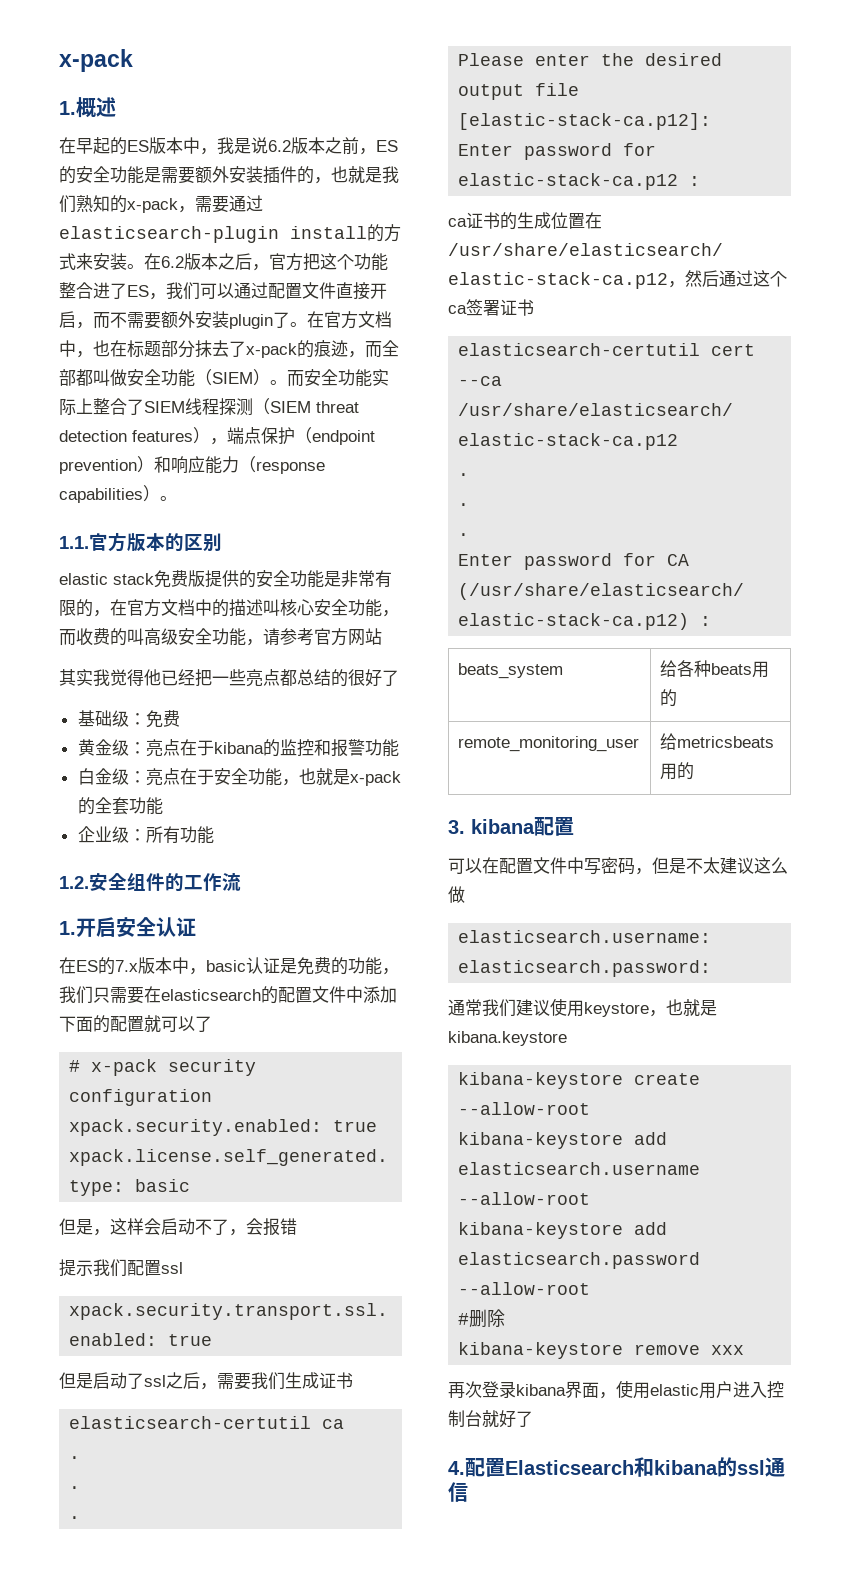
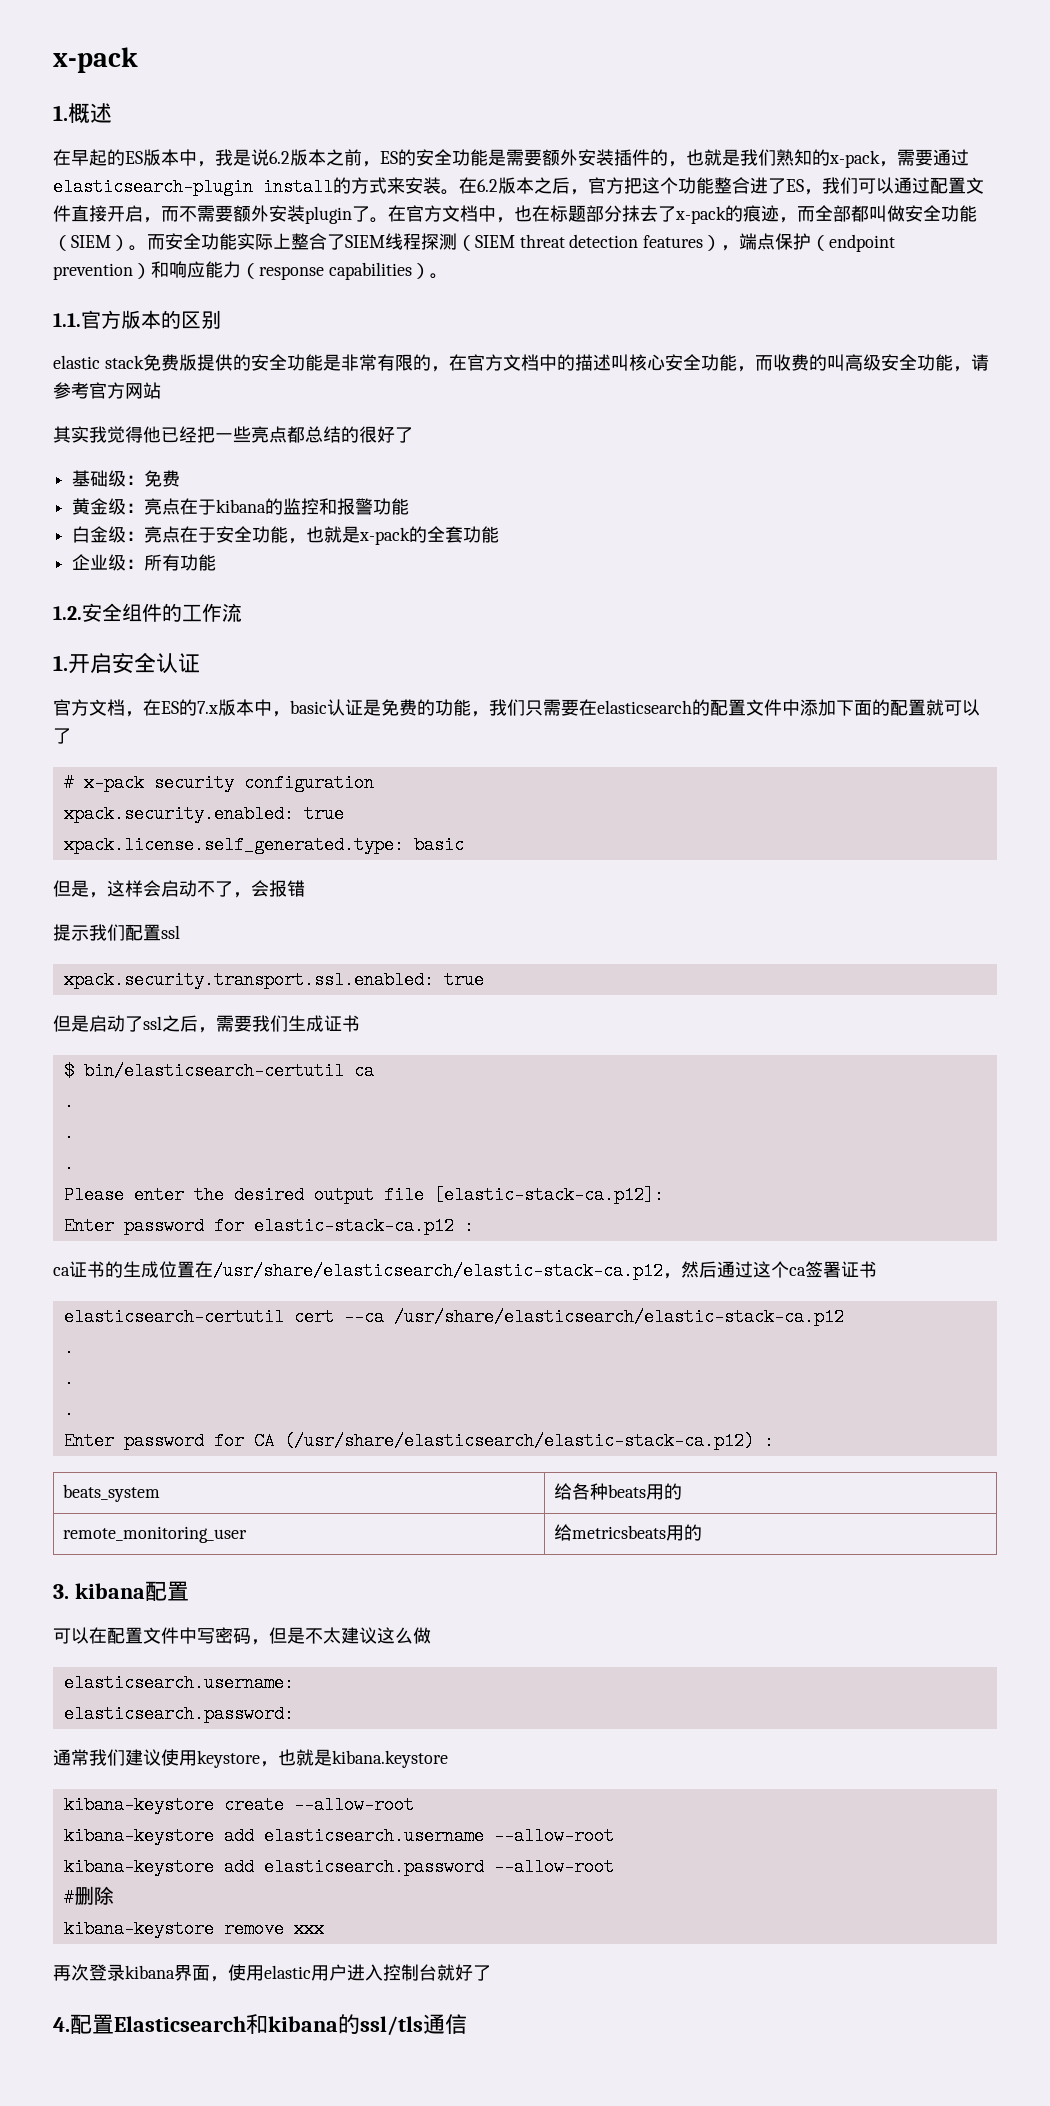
- 在ES的7.x版本中，basic认证是免费的功能，我们只需要在elasticsearch的配置文件中添加下面的配置就可以了
+ 官方文档，在ES的7.x版本中，basic认证是免费的功能，我们只需要在elasticsearch的配置文件中添加下面的配置就可以了
- elasticsearch-certutil ca
+ $ bin/elasticsearch-certutil ca
- 4.配置Elasticsearch和kibana的ssl通信
+ 4.配置Elasticsearch和kibana的ssl/tls通信

